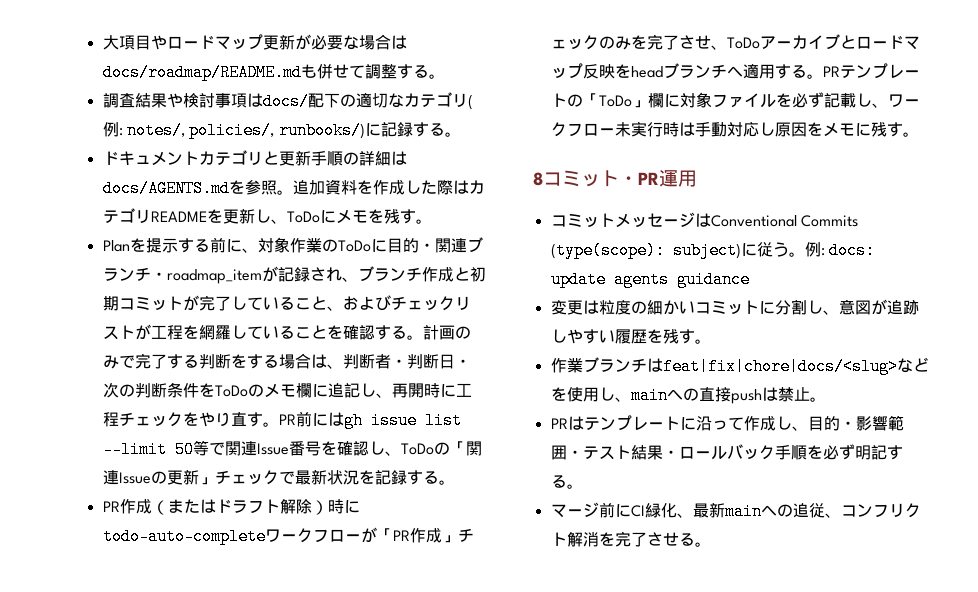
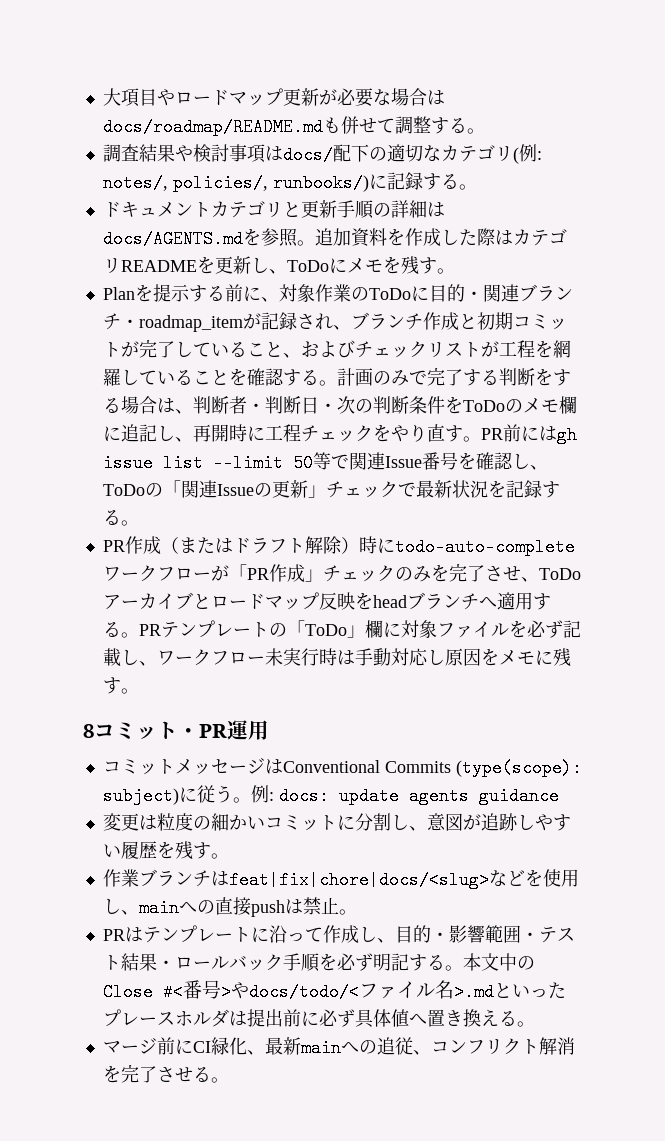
+ 本文中のClose #<番号>やdocs/todo/<ファイル名>.mdといったプレースホルダは提出前に必ず具体値へ置き換える。

